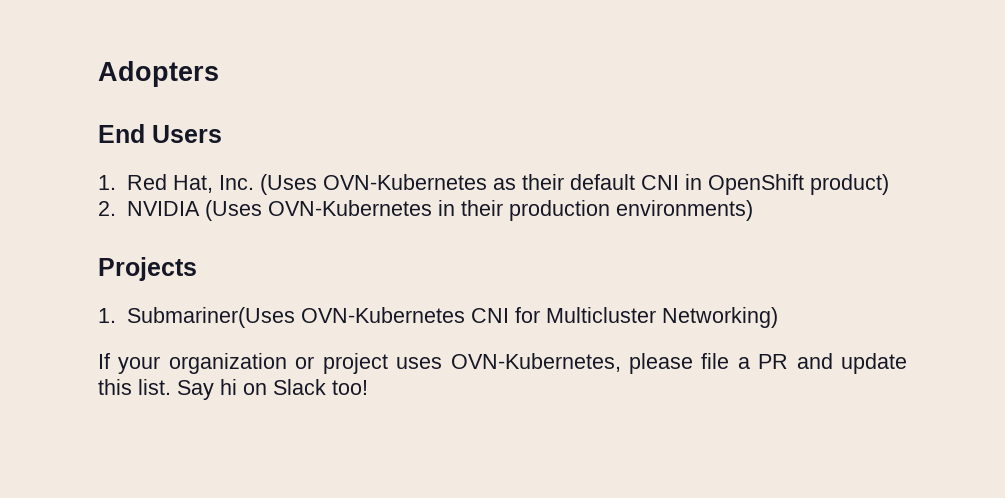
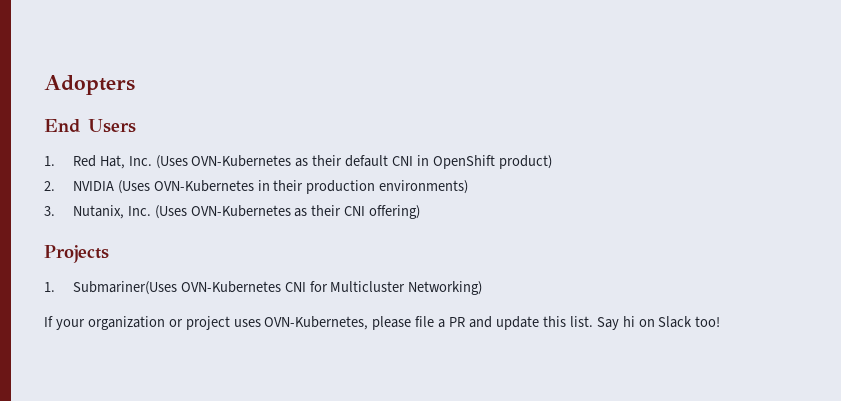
+ 3. Nutanix, Inc. (Uses OVN-Kubernetes as their CNI offering)

